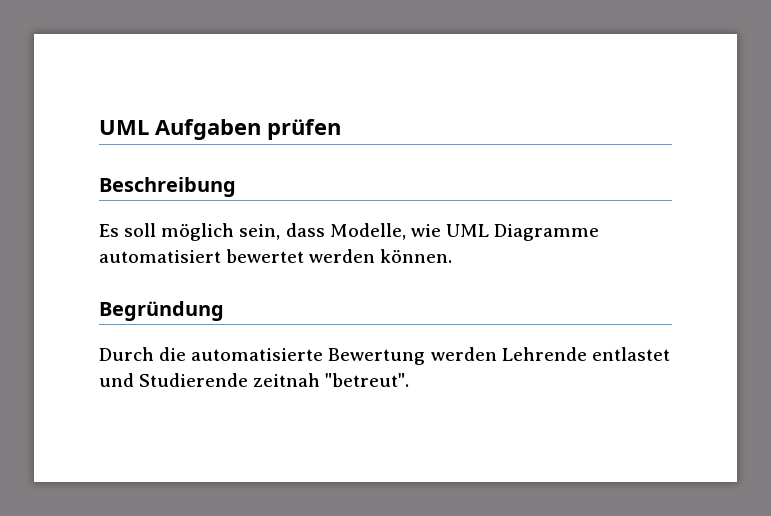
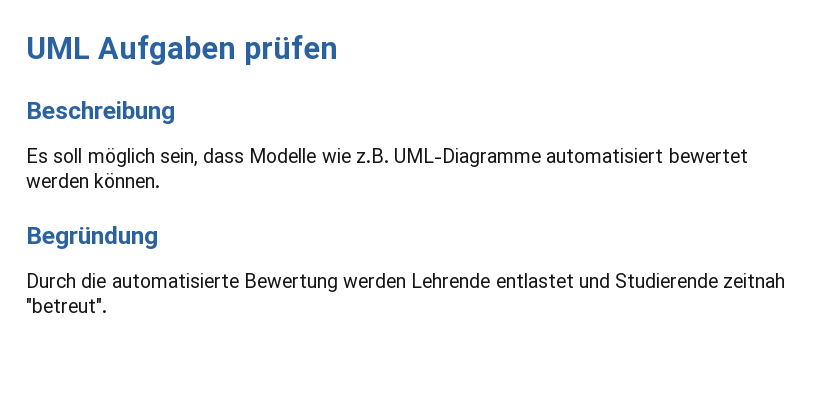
- Es soll möglich sein, dass Modelle, wie UML Diagramme automatisiert bewertet werden können.
+ Es soll möglich sein, dass Modelle wie z.B. UML-Diagramme automatisiert bewertet werden können.

